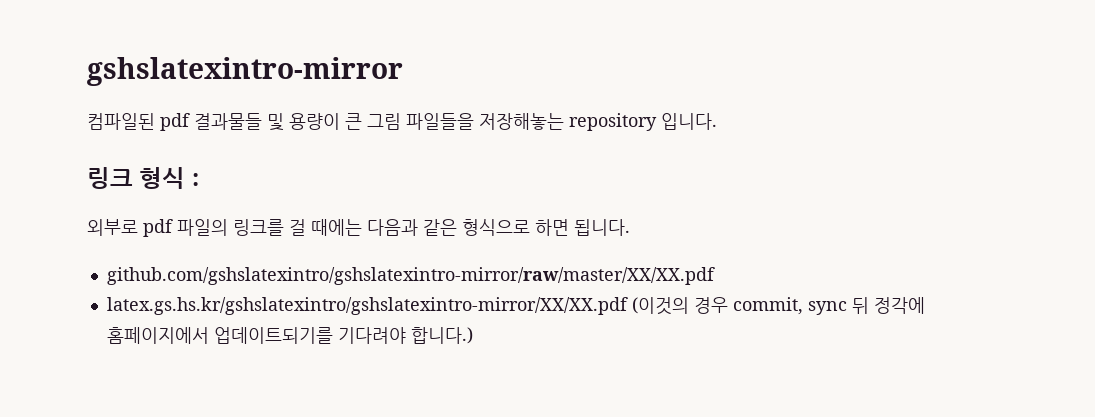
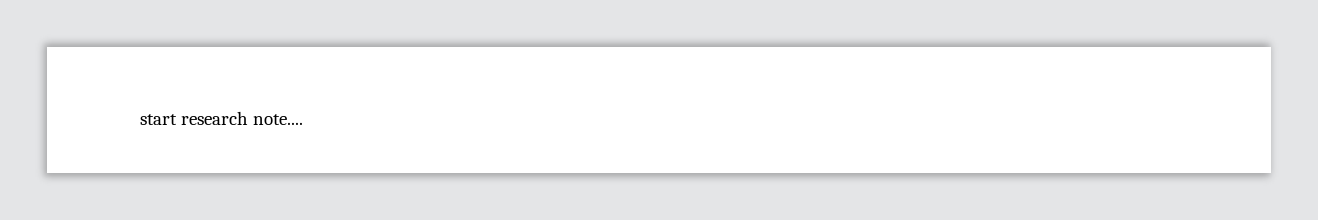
- gshslatexintro-mirror
- 컴파일된 pdf 결과물들 및 용량이 큰 그림 파일들을 저장해놓는 repository 입니다.
- 링크 형식 :
- 외부로 pdf 파일의 링크를 걸 때에는 다음과 같은 형식으로 하면 됩니다.
- github.com/gshslatexintro/gshslatexintro-mirror/raw/master/XX/XX.pdf
- latex.gs.hs.kr/gshslatexintro/gshslatexintro-mirror/XX/XX.pdf (이것의 경우 commit, sync 뒤 정각에 홈페이지에서 업데이트되기를 기다려야 합니다.)
+ start research note....

